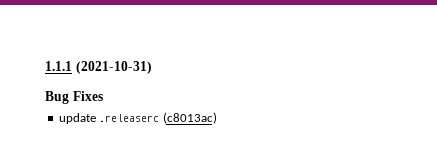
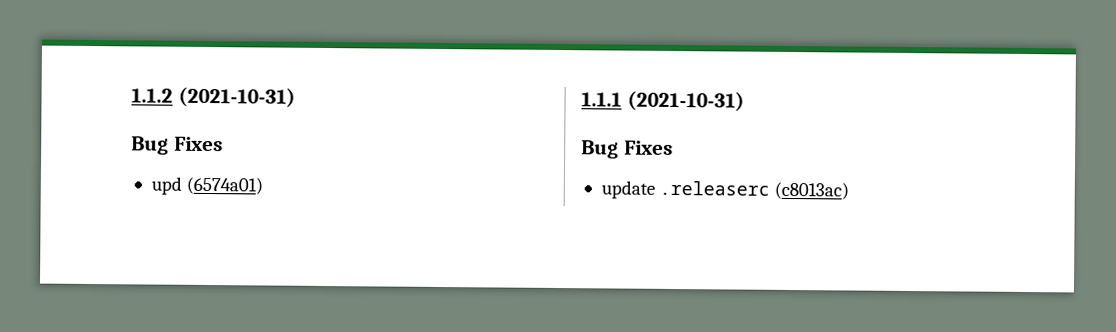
+ 1.1.2 (2021-10-31)
+ Bug Fixes
+ upd (6574a01)

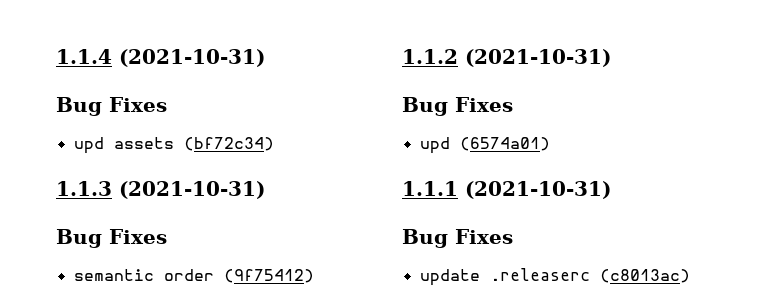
+ 1.1.4 (2021-10-31)
+ Bug Fixes
+ upd assets (bf72c34)
+ 1.1.3 (2021-10-31)
+ Bug Fixes
+ semantic order (9f75412)

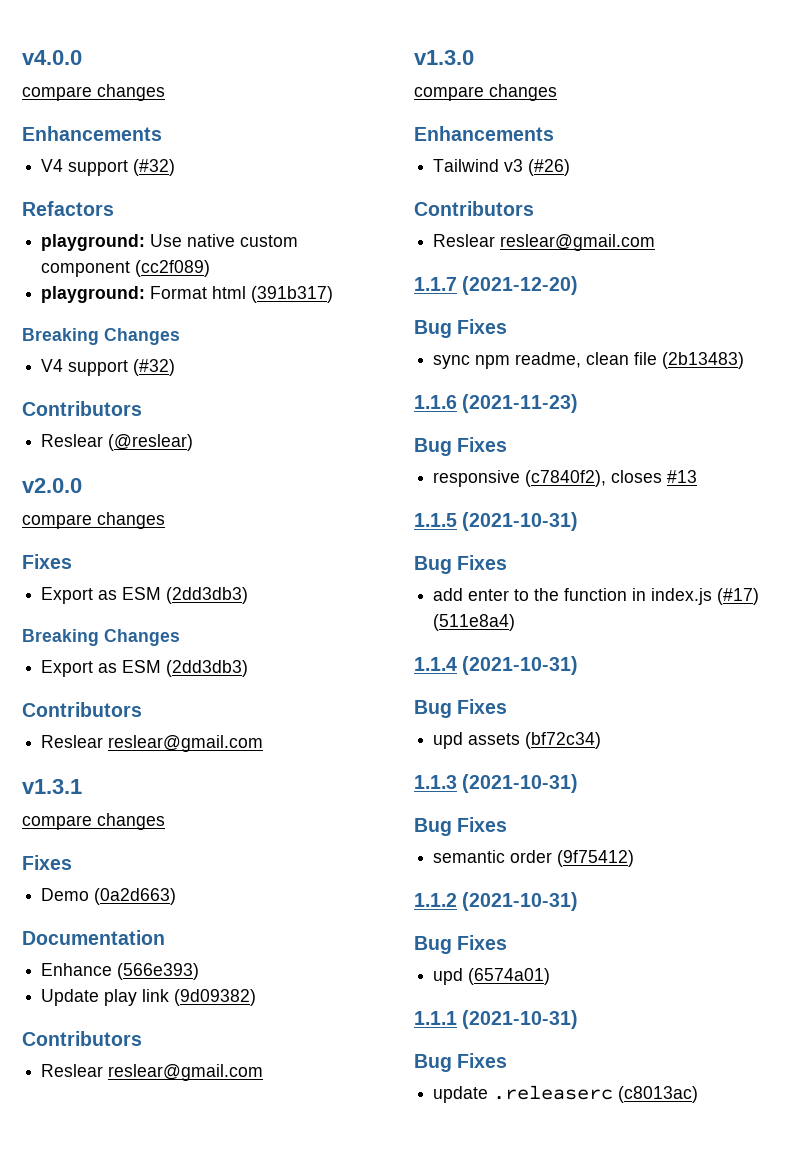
+ v4.0.0
+ compare changes
+ Enhancements
+ V4 support (#32)
+ Refactors
+ playground: Use native custom component (cc2f089)
+ playground: Format html (391b317)
+ Breaking Changes
+ V4 support (#32)
+ Contributors
+ Reslear (@reslear)
+ v2.0.0
+ compare changes
+ Fixes
+ Export as ESM (2dd3db3)
+ Breaking Changes
+ Export as ESM (2dd3db3)
+ Contributors
+ Reslear reslear@gmail.com
+ v1.3.1
+ compare changes
+ Fixes
+ Demo (0a2d663)
+ Documentation
+ Enhance (566e393)
+ Update play link (9d09382)
+ Contributors
+ Reslear reslear@gmail.com
+ v1.3.0
+ compare changes
+ Enhancements
+ Tailwind v3 (#26)
+ Contributors
+ Reslear reslear@gmail.com
+ 1.1.7 (2021-12-20)
+ Bug Fixes
+ sync npm readme, clean file (2b13483)
+ 1.1.6 (2021-11-23)
+ Bug Fixes
+ responsive (c7840f2), closes #13
+ 1.1.5 (2021-10-31)
+ Bug Fixes
+ add enter to the function in index.js (#17) (511e8a4)

